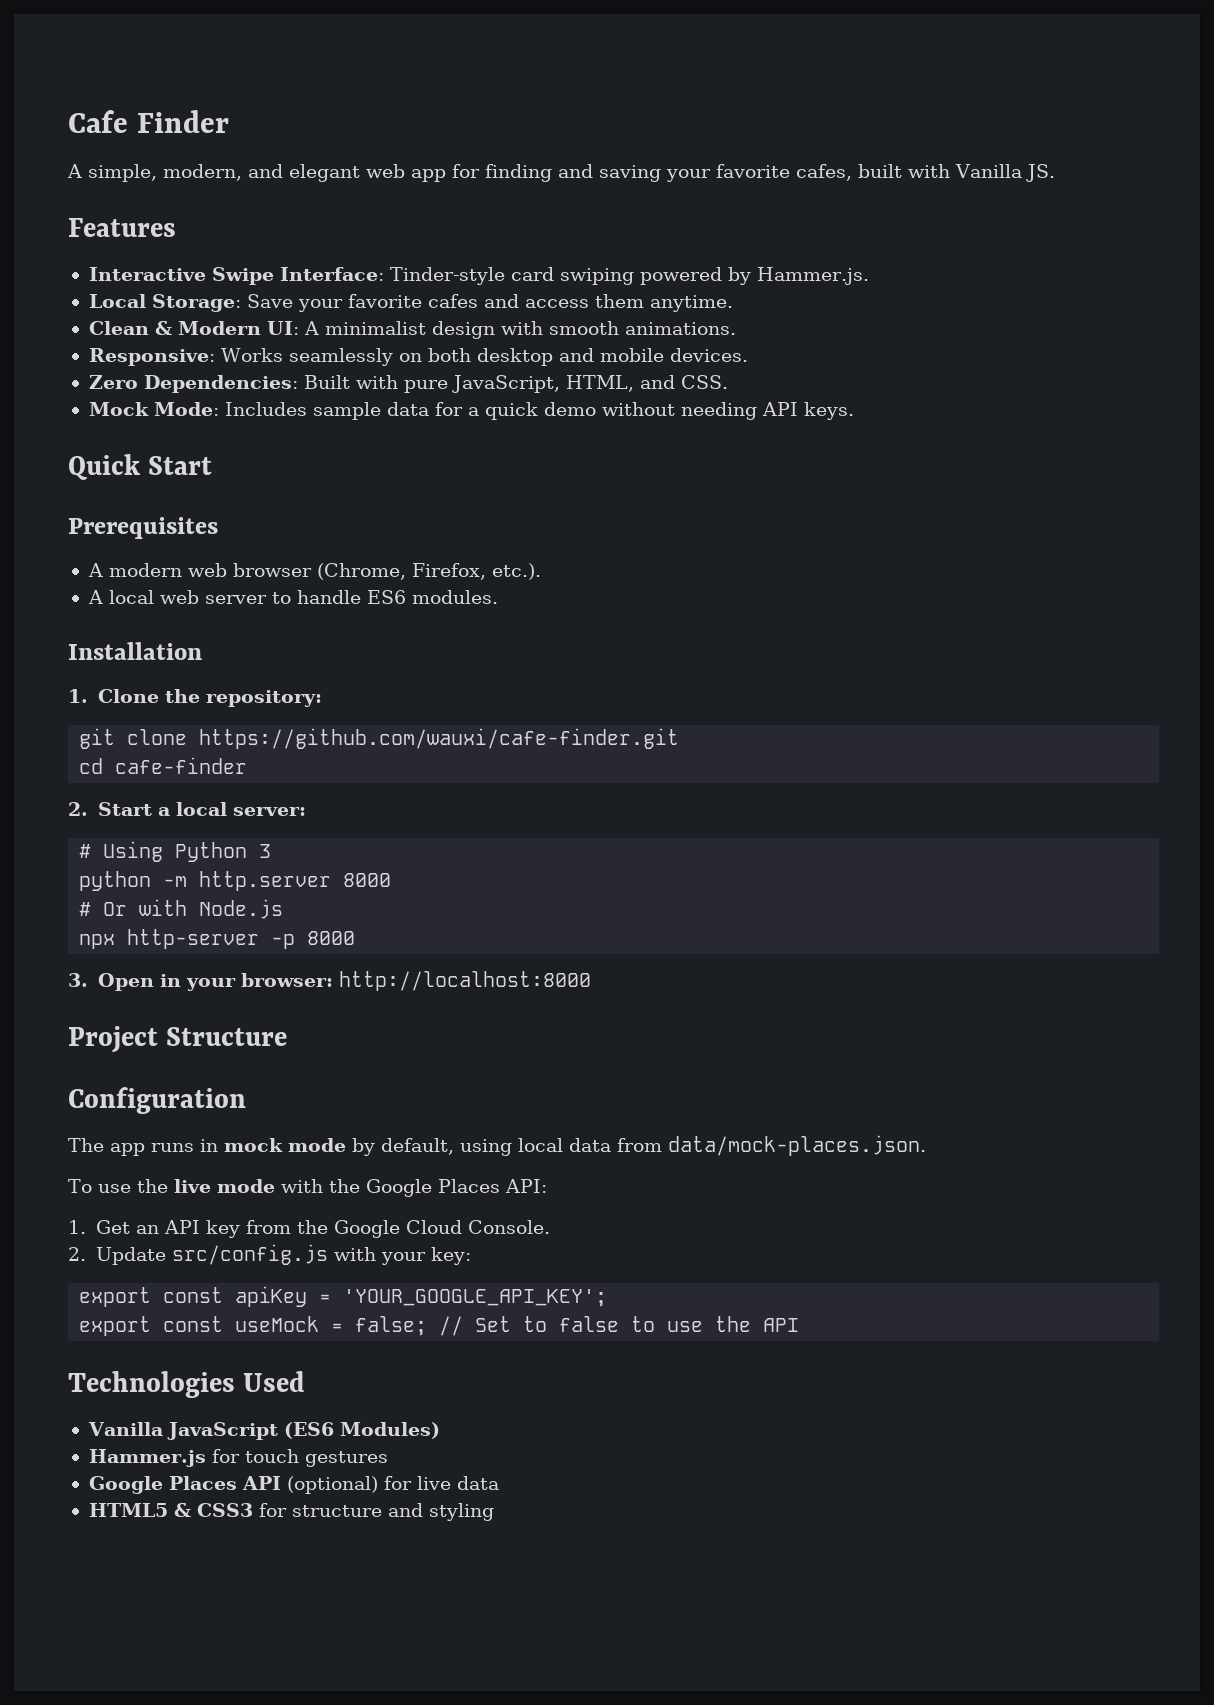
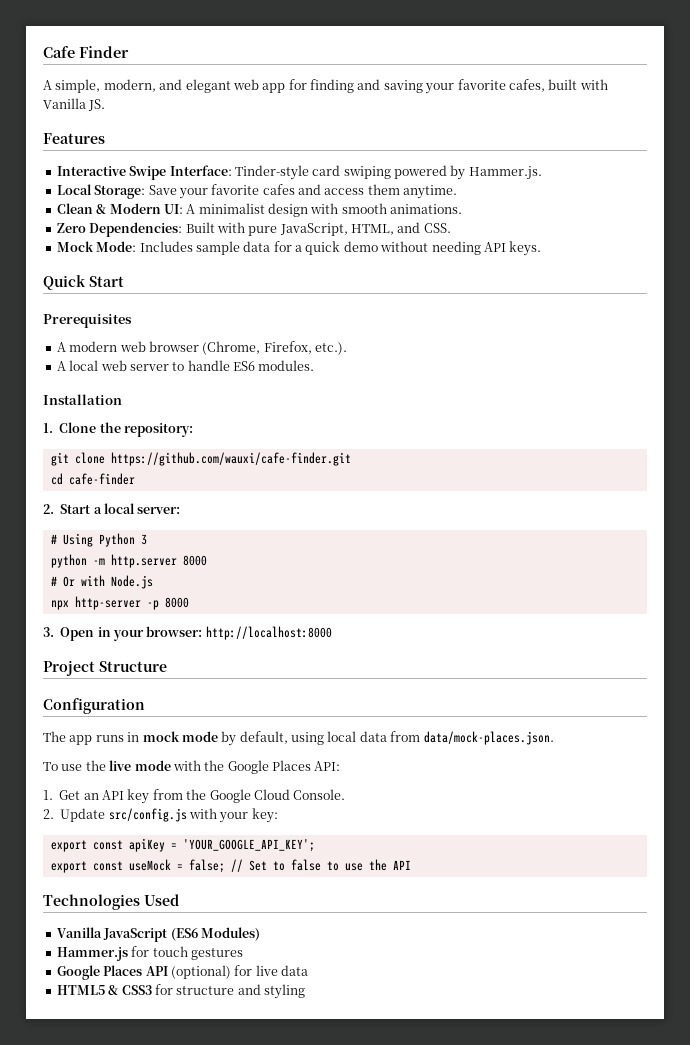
- Responsive: Works seamlessly on both desktop and mobile devices.

